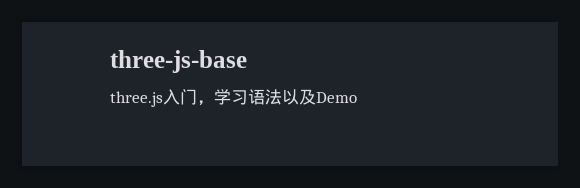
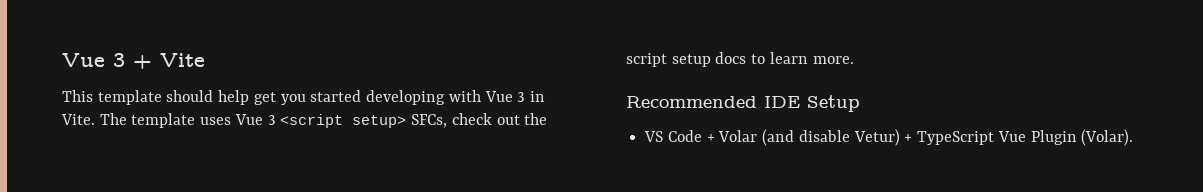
- three-js-base
- three.js入门，学习语法以及Demo
+ Vue 3 + Vite
+ This template should help get you started developing with Vue 3 in Vite. The template uses Vue 3 <script setup> SFCs, check out the script setup docs to learn more.
+ Recommended IDE Setup
+ VS Code + Volar (and disable Vetur) + TypeScript Vue Plugin (Volar).

